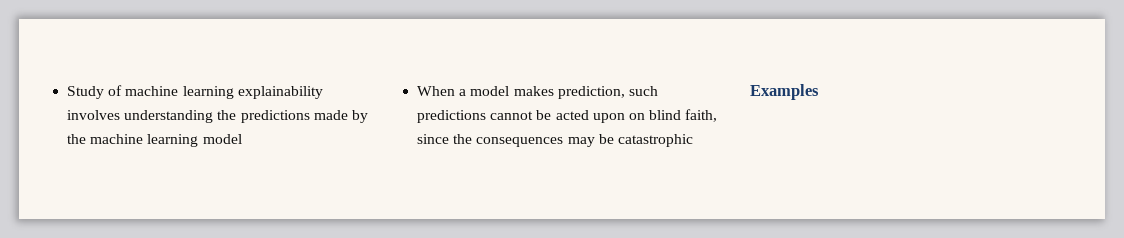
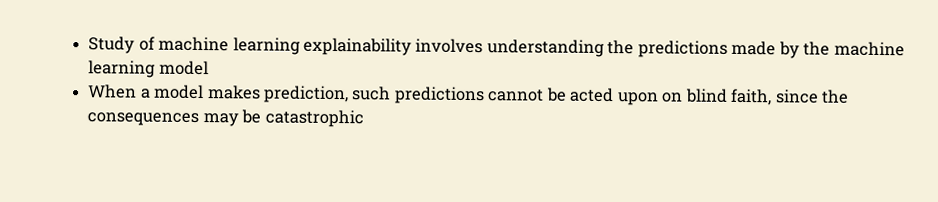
- Examples

